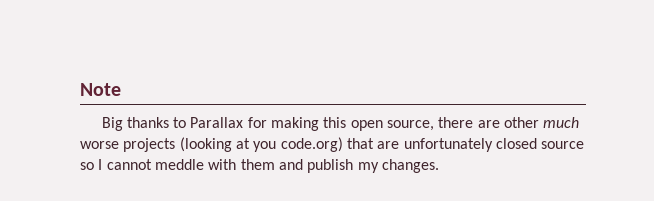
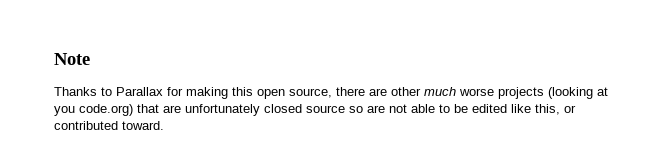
- Big thanks to Parallax for making this open source, there are other much worse projects (looking at you code.org) that are unfortunately closed source so I cannot meddle with them and publish my changes.
+ Thanks to Parallax for making this open source, there are other much worse projects (looking at you code.org) that are unfortunately closed source so are not able to be edited like this, or contributed toward.

